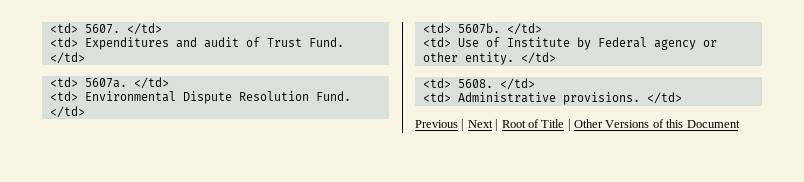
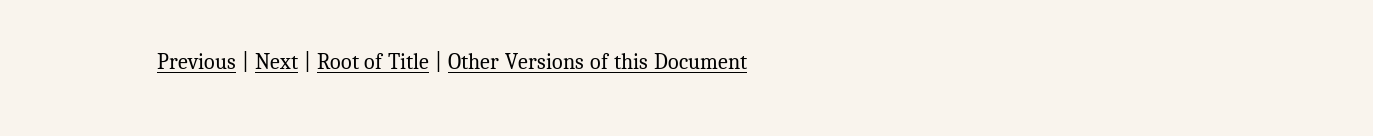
- <td> 5607. </td>
- <td> Expenditures and audit of Trust Fund. </td>
- <td> 5607a. </td>
- <td> Environmental Dispute Resolution Fund. </td>
- <td> 5607b. </td>
- <td> Use of Institute by Federal agency or other entity. </td>
- <td> 5608. </td>
- <td> Administrative provisions. </td>

